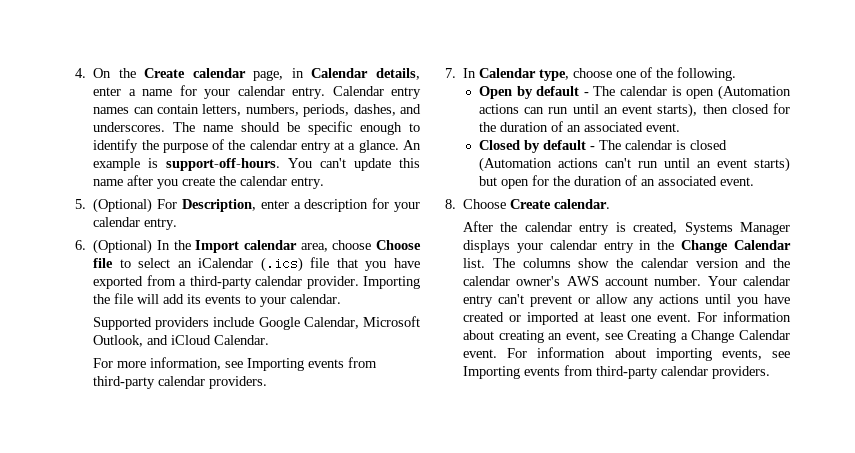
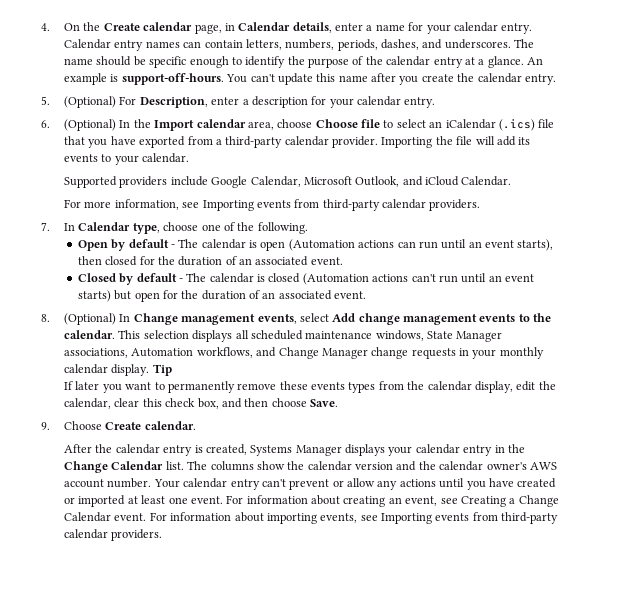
- 8. Choose Create calendar.
+ 8. (Optional) In Change management events, select Add change management events to the calendar. This selection displays all scheduled maintenance windows, State Manager associations, Automation workflows, and Change Manager change requests in your monthly calendar display. Tip
+ If later you want to permanently remove these events types from the calendar display, edit the calendar, clear this check box, and then choose Save.
+ 9. Choose Create calendar.

